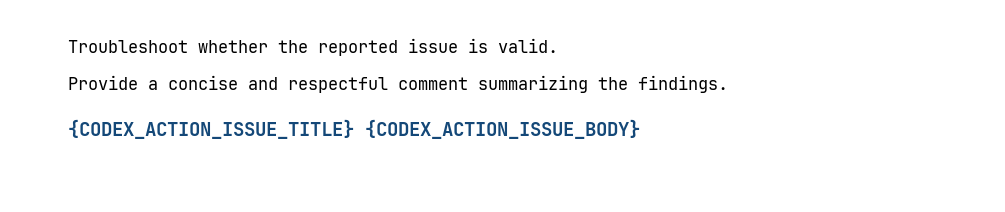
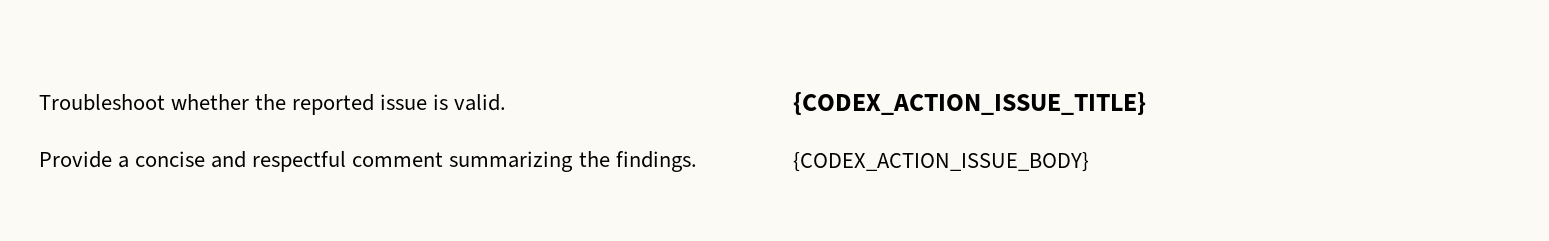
- {CODEX_ACTION_ISSUE_TITLE} {CODEX_ACTION_ISSUE_BODY}
+ {CODEX_ACTION_ISSUE_TITLE}
+ {CODEX_ACTION_ISSUE_BODY}

